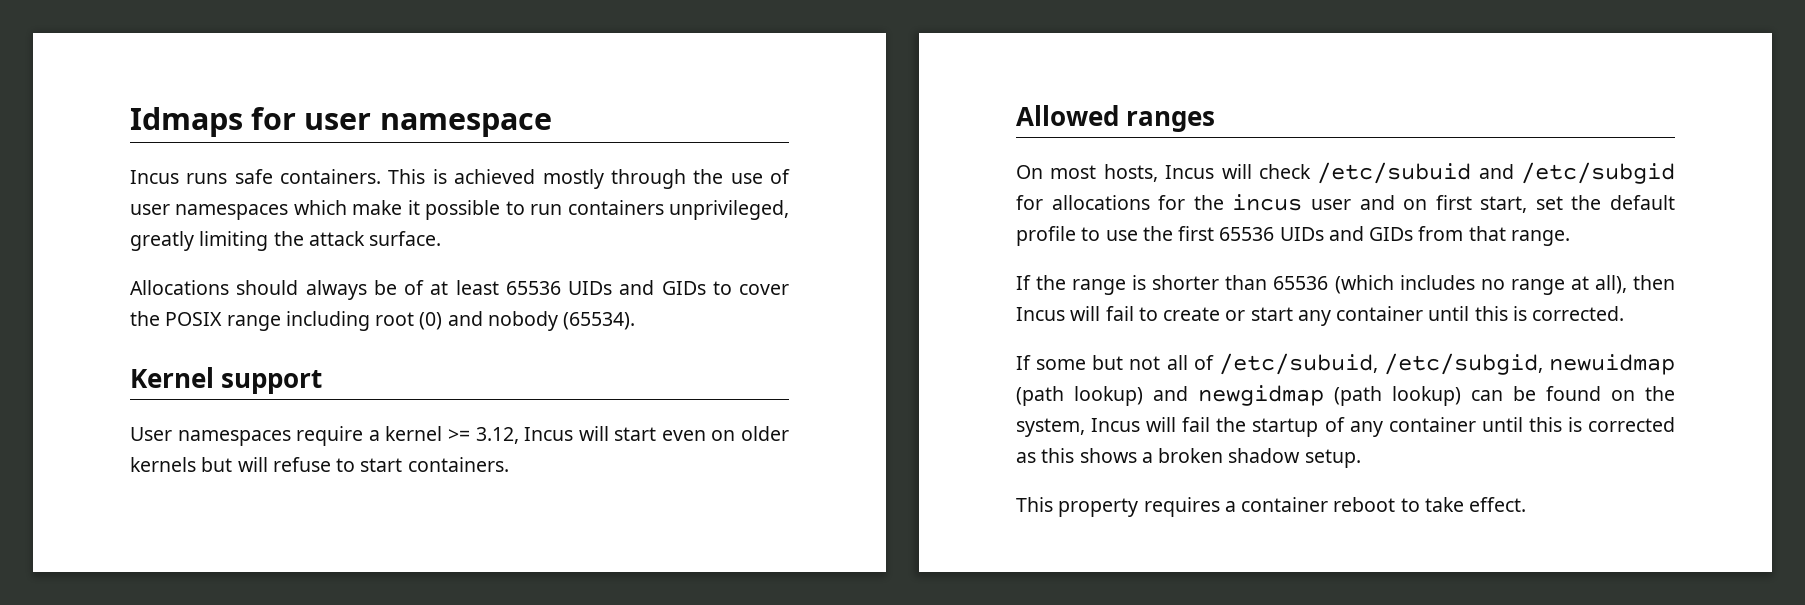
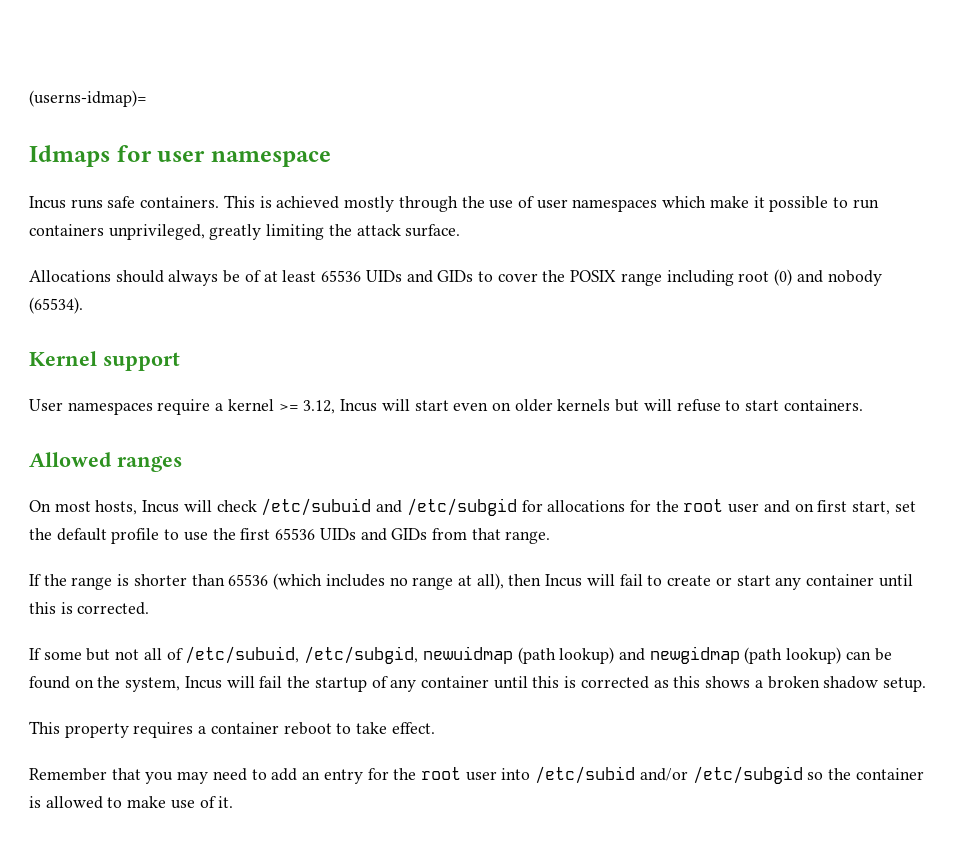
+ (userns-idmap)=
- On most hosts, Incus will check /etc/subuid and /etc/subgid for allocations for the incus user and on first start, set the default profile to use the first 65536 UIDs and GIDs from that range.
+ On most hosts, Incus will check /etc/subuid and /etc/subgid for allocations for the root user and on first start, set the default profile to use the first 65536 UIDs and GIDs from that range.
+ Remember that you may need to add an entry for the root user into /etc/subid and/or /etc/subgid so the container is allowed to make use of it.

